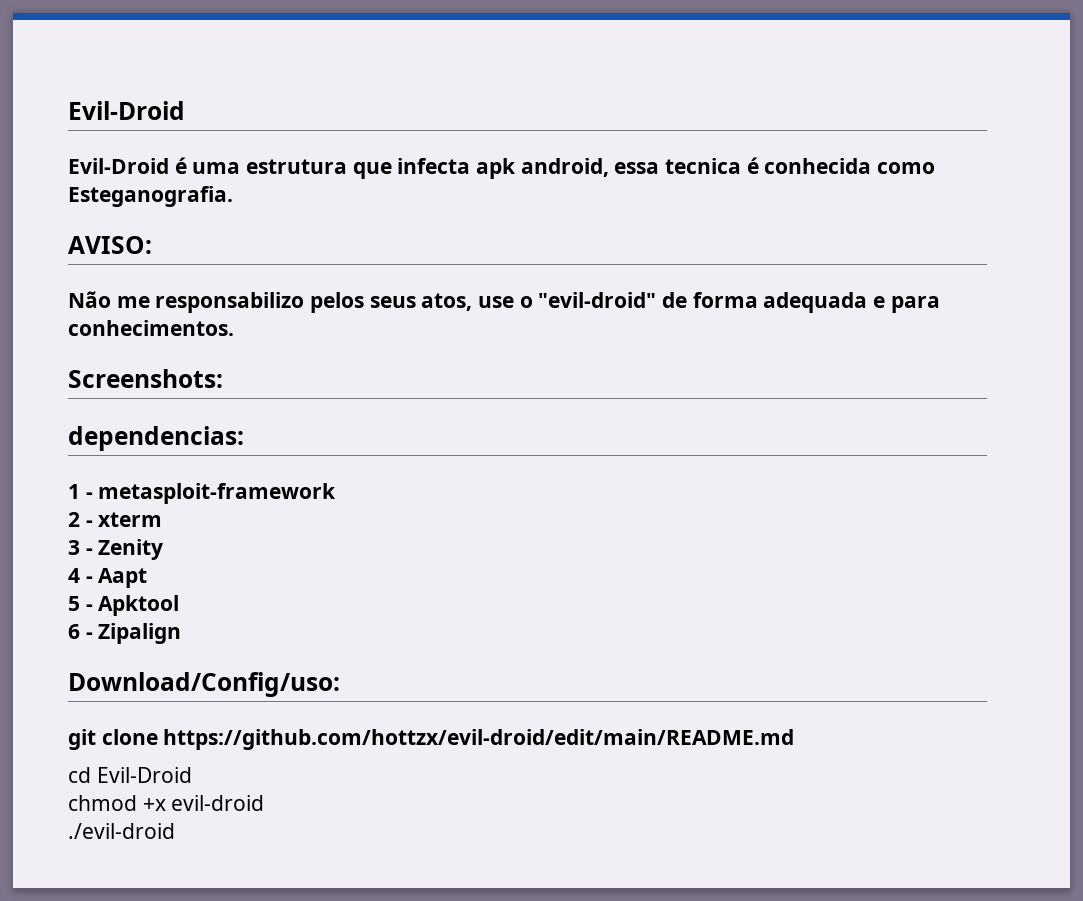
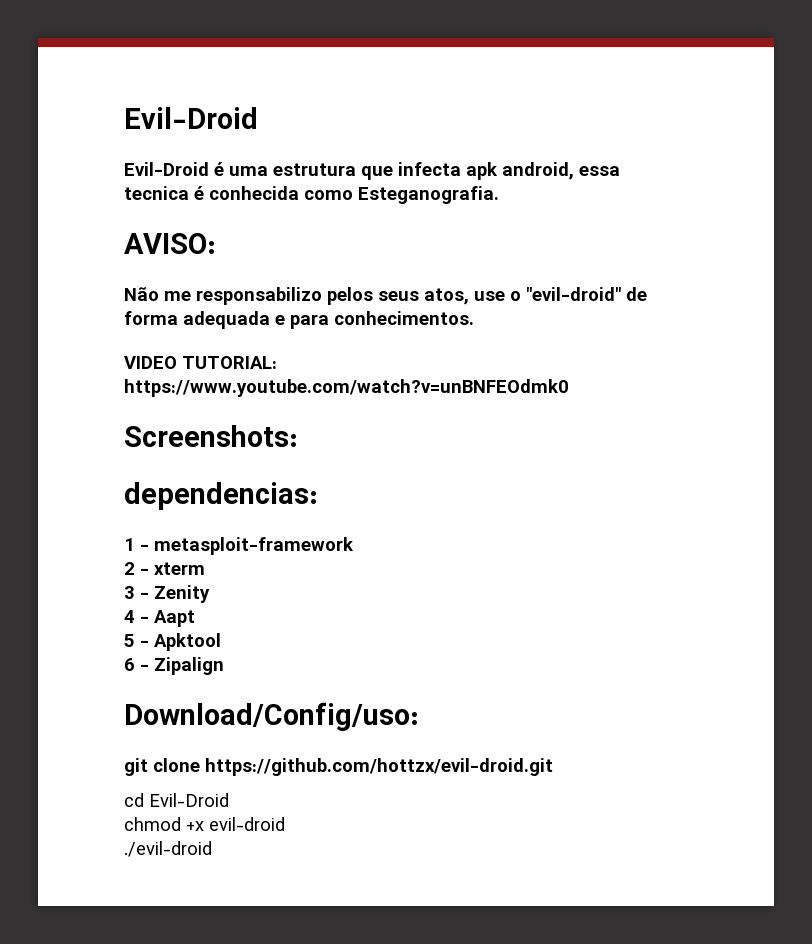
+ VIDEO TUTORIAL: https://www.youtube.com/watch?v=unBNFEOdmk0
- git clone https://github.com/hottzx/evil-droid/edit/main/README.md
+ git clone https://github.com/hottzx/evil-droid.git

